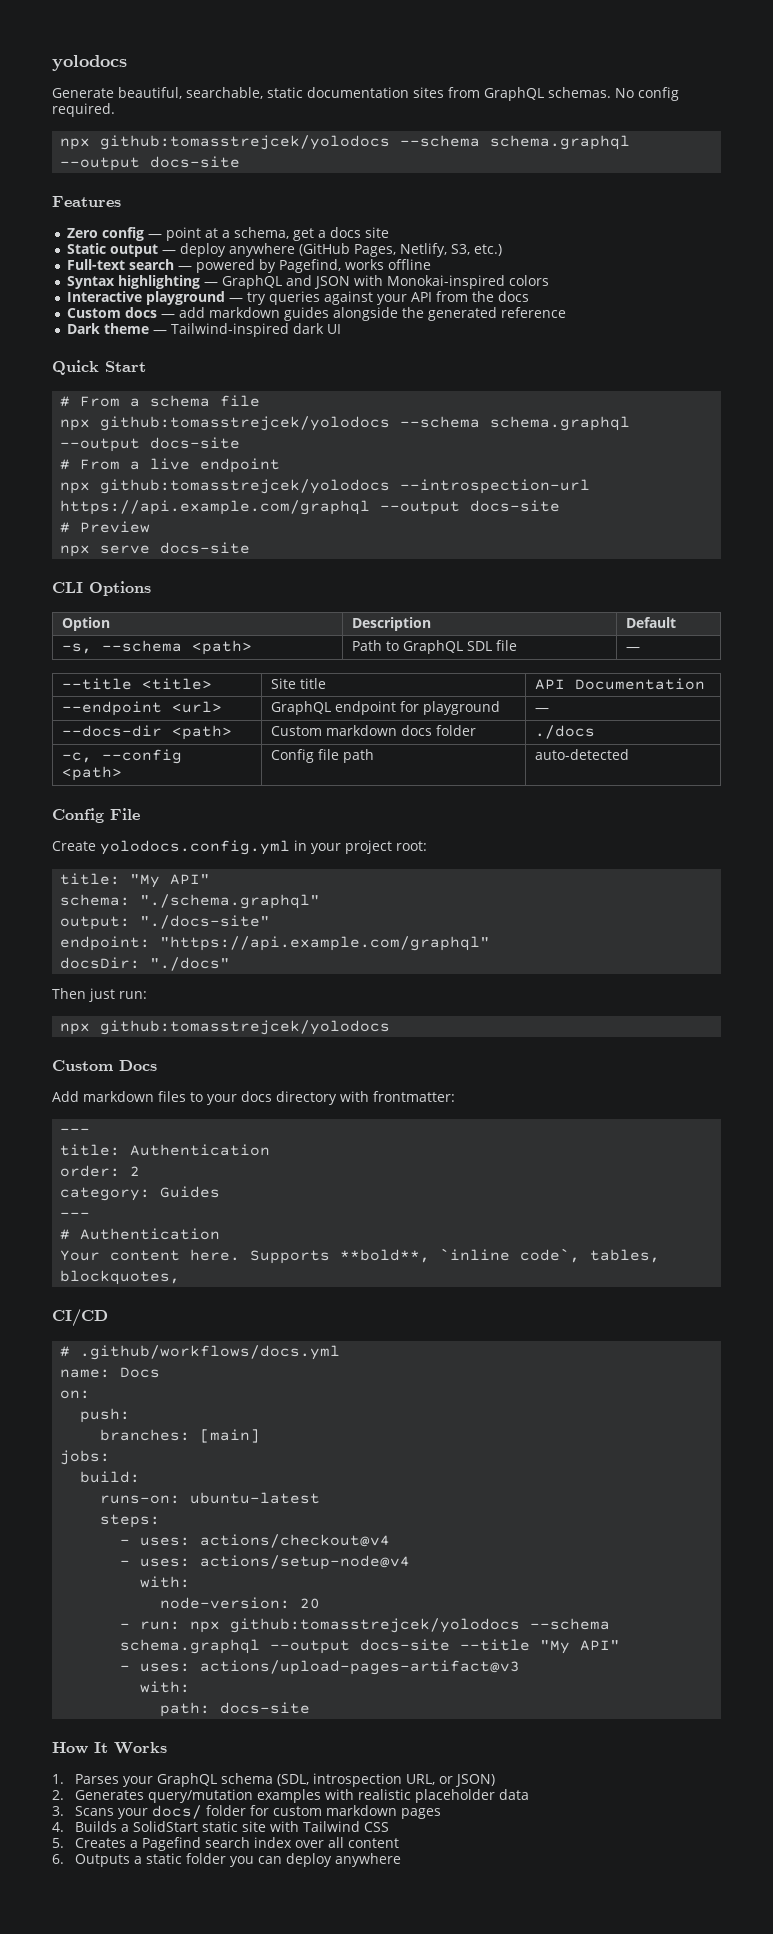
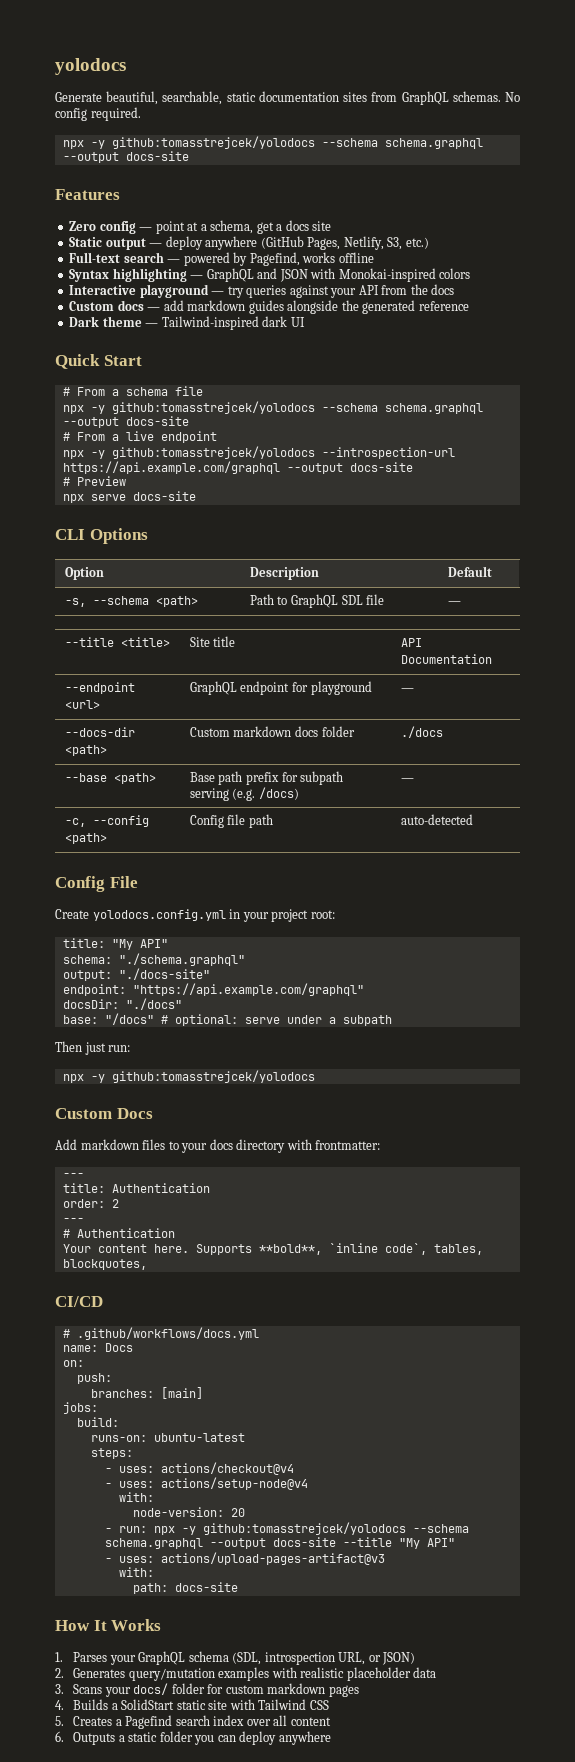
  No config required.
- npx github:tomasstrejcek/yolodocs --schema schema.graphql --output docs-site
+ npx -y github:tomasstrejcek/yolodocs --schema schema.graphql --output docs-site
  # From a schema file
- npx github:tomasstrejcek/yolodocs --schema schema.graphql --output docs-site
+ npx -y github:tomasstrejcek/yolodocs --schema schema.graphql --output docs-site
- npx github:tomasstrejcek/yolodocs --introspection-url https://api.example.com/graphql --output docs-site
+ npx -y github:tomasstrejcek/yolodocs --introspection-url https://api.example.com/graphql --output docs-site
+ --base <path> | Base path prefix for subpath serving (e.g. /docs) | —
+ base: "/docs" # optional: serve under a subpath
  Then just run:
- npx github:tomasstrejcek/yolodocs
+ npx -y github:tomasstrejcek/yolodocs
- category: Guides
- - run: npx github:tomasstrejcek/yolodocs --schema schema.graphql --output docs-site --title "My API"
+ - run: npx -y github:tomasstrejcek/yolodocs --schema schema.graphql --output docs-site --title "My API"

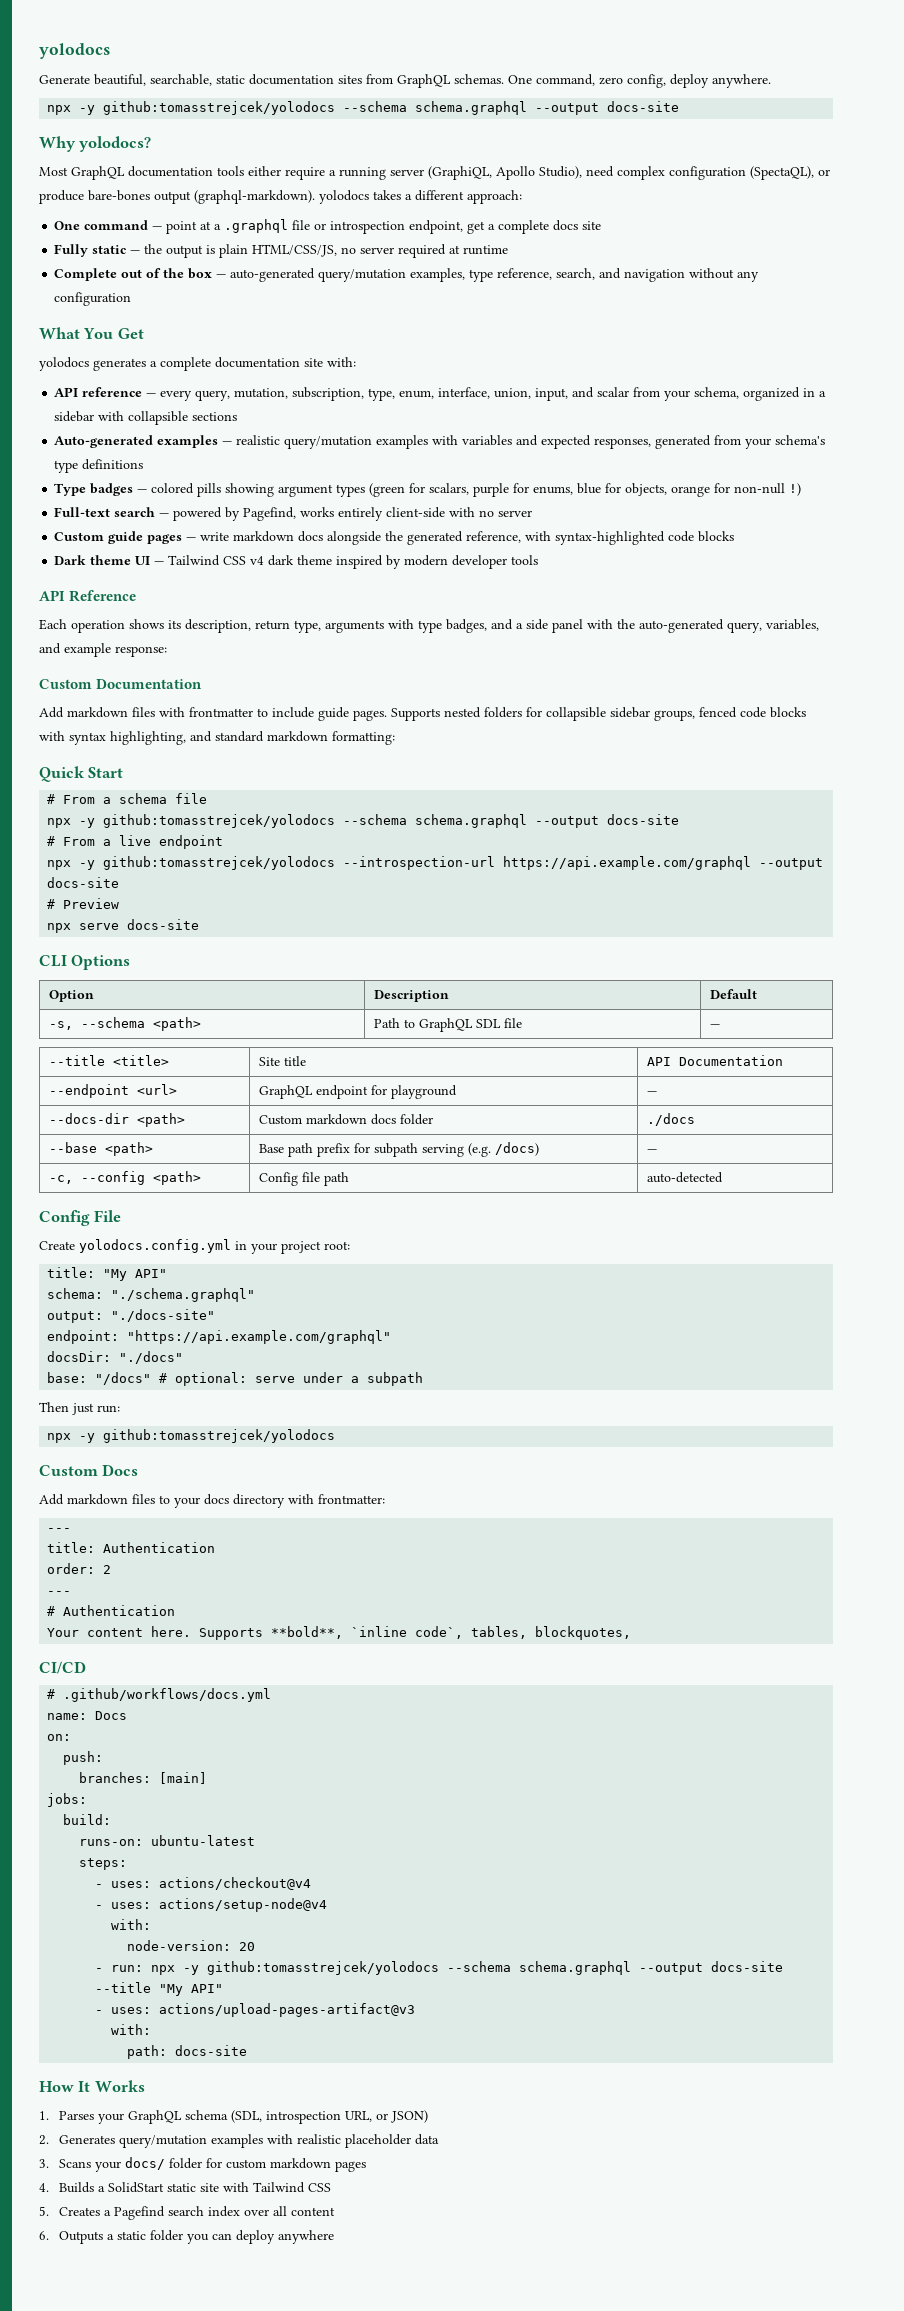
- No config required.
+ One command, zero config, deploy anywhere.
  npx -y github:tomasstrejcek/yolodocs --schema schema.graphql --output docs-site
- Features
- Zero config — point at a schema, get a docs site
+ Why yolodocs?
+ Most GraphQL documentation tools either require a running server (GraphiQL, Apollo Studio), need complex configuration (SpectaQL), or produce bare-bones output (graphql-markdown). yolodocs takes a different approach:
+ One command — point at a .graphql file or introspection endpoint, get a complete docs site
- Static output — deploy anywhere (GitHub Pages, Netlify, S3, etc.)
+ Fully static — the output is plain HTML/CSS/JS, no server required at runtime
+ Complete out of the box — auto-generated query/mutation examples, type reference, search, and navigation without any configuration
+ What You Get
+ yolodocs generates a complete documentation site with:
+ API reference — every query, mutation, subscription, type, enum, interface, union, input, and scalar from your schema, organized in a sidebar with collapsible sections
+ Auto-generated examples — realistic query/mutation examples with variables and expected responses, generated from your schema's type definitions
+ Type badges — colored pills showing argument types (green for scalars, purple for enums, blue for objects, orange for non-null !)
- Full-text search — powered by Pagefind, works offline
- Syntax highlighting — GraphQL and JSON with Monokai-inspired colors
- Interactive playground — try queries against your API from the docs
- Custom docs — add markdown guides alongside the generated reference
- Dark theme — Tailwind-inspired dark UI
+ Full-text search — powered by Pagefind, works entirely client-side with no server
+ Custom guide pages — write markdown docs alongside the generated reference, with syntax-highlighted code blocks
+ Dark theme UI — Tailwind CSS v4 dark theme inspired by modern developer tools
+ API Reference
+ Each operation shows its description, return type, arguments with type badges, and a side panel with the auto-generated query, variables, and example response:
+ Custom Documentation
+ Add markdown files with frontmatter to include guide pages. Supports nested folders for collapsible sidebar groups, fenced code blocks with syntax highlighting, and standard markdown formatting:

